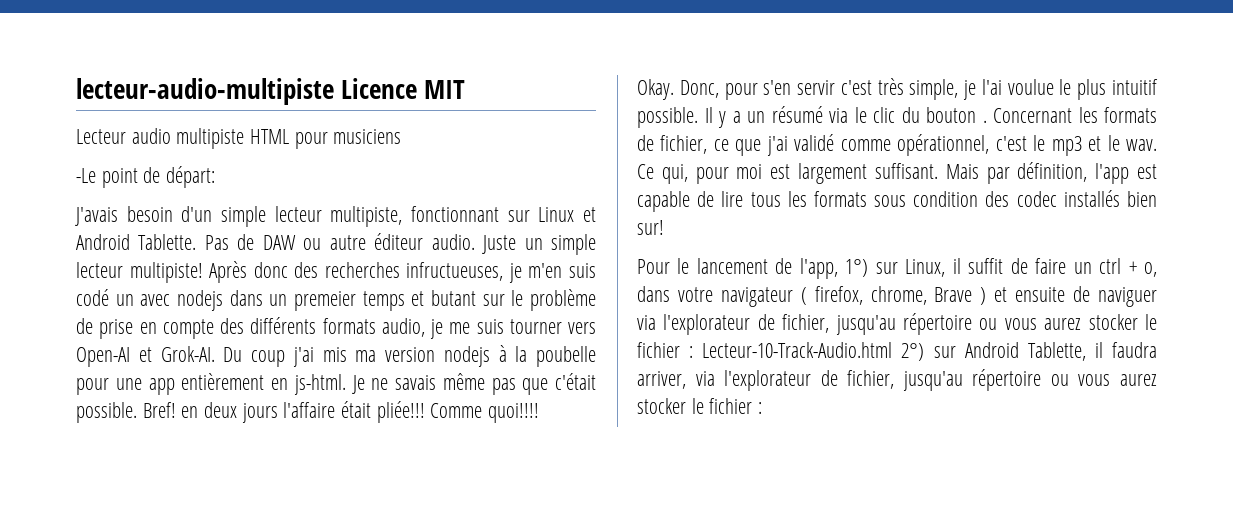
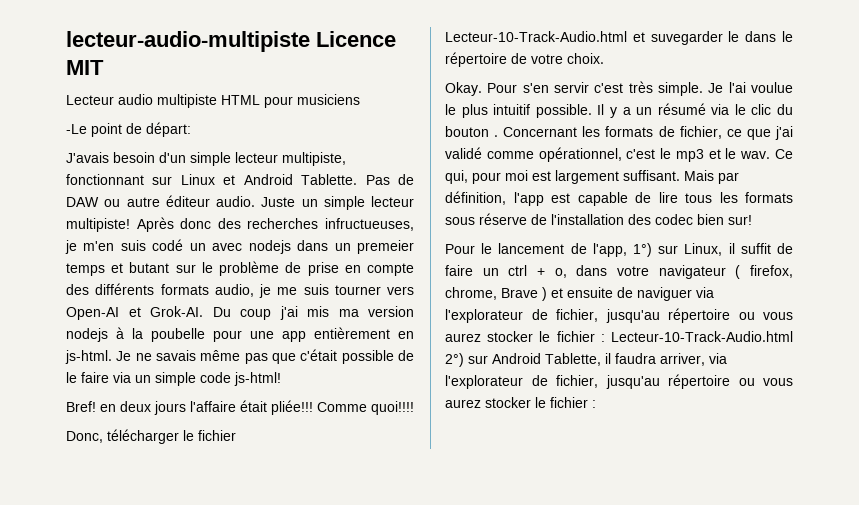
- Je ne savais même pas que c'était possible. Bref! en deux jours l'affaire était pliée!!!
+ Je ne savais même pas que c'était possible de le faire via un simple code js-html!
+ Bref! en deux jours l'affaire était pliée!!!
+ Donc, télécharger le fichier Lecteur-10-Track-Audio.html et suvegarder le dans le répertoire de votre choix.
- Donc, pour s'en servir c'est très simple, je l'ai voulue le plus intuitif possible.
+ Pour s'en servir c'est très simple. Je l'ai voulue le plus intuitif possible.
- Mais par définition, l'app est capable de lire tous les formats sous condition des codec installés bien sur!
+ Mais par définition, l'app est capable de lire tous les formats sous réserve de l'installation des codec bien sur!

